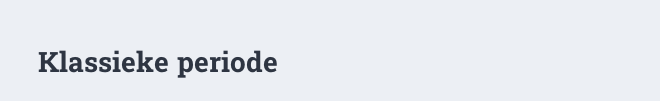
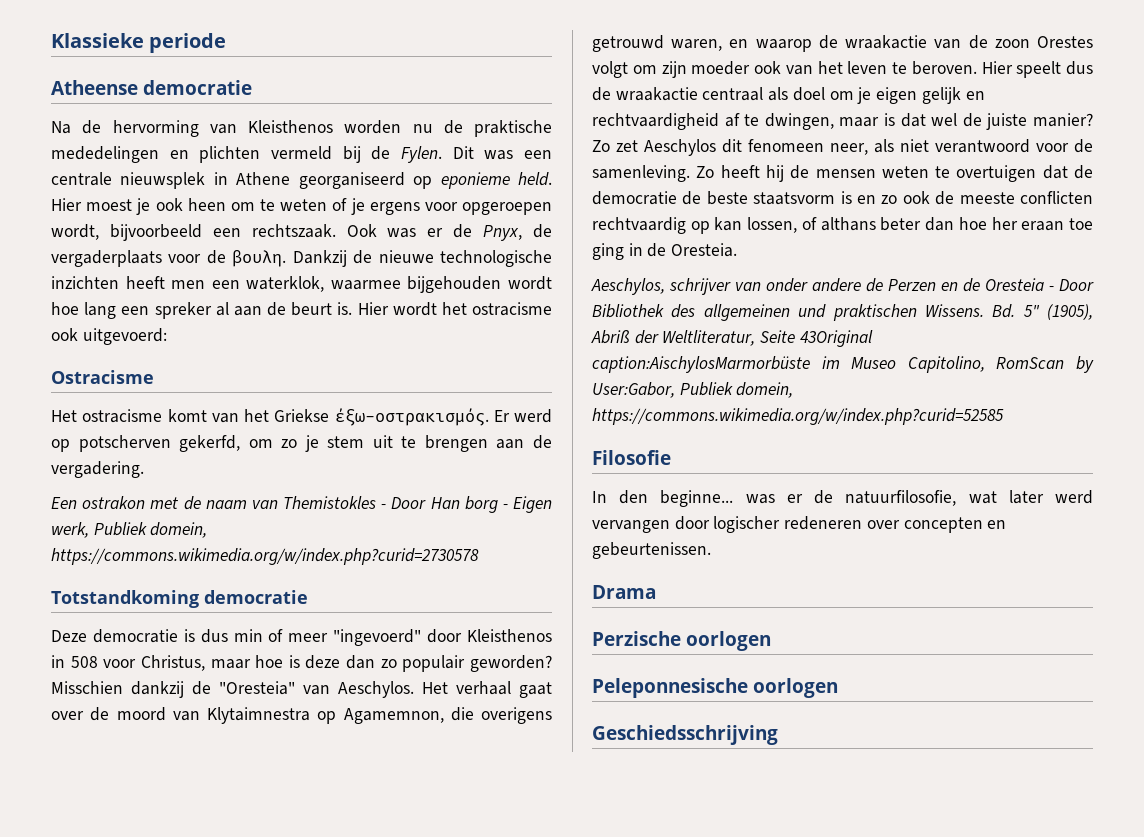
+ Atheense democratie
+ Na de hervorming van Kleisthenos worden nu de praktische mededelingen en plichten vermeld bij de Fylen. Dit was een centrale nieuwsplek in Athene georganiseerd op eponieme held. Hier moest je ook heen om te weten of je ergens voor opgeroepen wordt, bijvoorbeeld een rechtszaak. Ook was er de Pnyx, de vergaderplaats voor de βουλη. Dankzij de nieuwe technologische inzichten heeft men een waterklok, waarmee bijgehouden wordt hoe lang een spreker al aan de beurt is. Hier wordt het ostracisme ook uitgevoerd:
+ Ostracisme
+ Het ostracisme komt van het Griekse έξω-οστρακισμός. Er werd op potscherven gekerfd, om zo je stem uit te brengen aan de vergadering.
+ Een ostrakon met de naam van Themistokles - Door Han borg - Eigen werk, Publiek domein, https://commons.wikimedia.org/w/index.php?curid=2730578
+ Totstandkoming democratie
+ Deze democratie is dus min of meer "ingevoerd" door Kleisthenos in 508 voor Christus, maar hoe is deze dan zo populair geworden? Misschien dankzij de "Oresteia" van Aeschylos. Het verhaal gaat over de moord van Klytaimnestra op Agamemnon, die overigens getrouwd waren, en waarop de wraakactie van de zoon Orestes volgt om zijn moeder ook van het leven te beroven. Hier speelt dus de wraakactie centraal als doel om je eigen gelijk en rechtvaardigheid af te dwingen, maar is dat wel de juiste manier? Zo zet Aeschylos dit fenomeen neer, als niet verantwoord voor de samenleving. Zo heeft hij de mensen weten te overtuigen dat de democratie de beste staatsvorm is en zo ook de meeste conflicten rechtvaardig op kan lossen, of althans beter dan hoe her eraan toe ging in de Oresteia.
+ Aeschylos, schrijver van onder andere de Perzen en de Oresteia - Door Bibliothek des allgemeinen und praktischen Wissens. Bd. 5" (1905), Abriß der Weltliteratur, Seite 43Original caption:AischylosMarmorbüste im Museo Capitolino, RomScan by User:Gabor, Publiek domein, https://commons.wikimedia.org/w/index.php?curid=52585
+ Filosofie
+ In den beginne... was er de natuurfilosofie, wat later werd vervangen door logischer redeneren over concepten en gebeurtenissen.
+ Drama
+ Perzische oorlogen
+ Peleponnesische oorlogen
+ Geschiedsschrijving

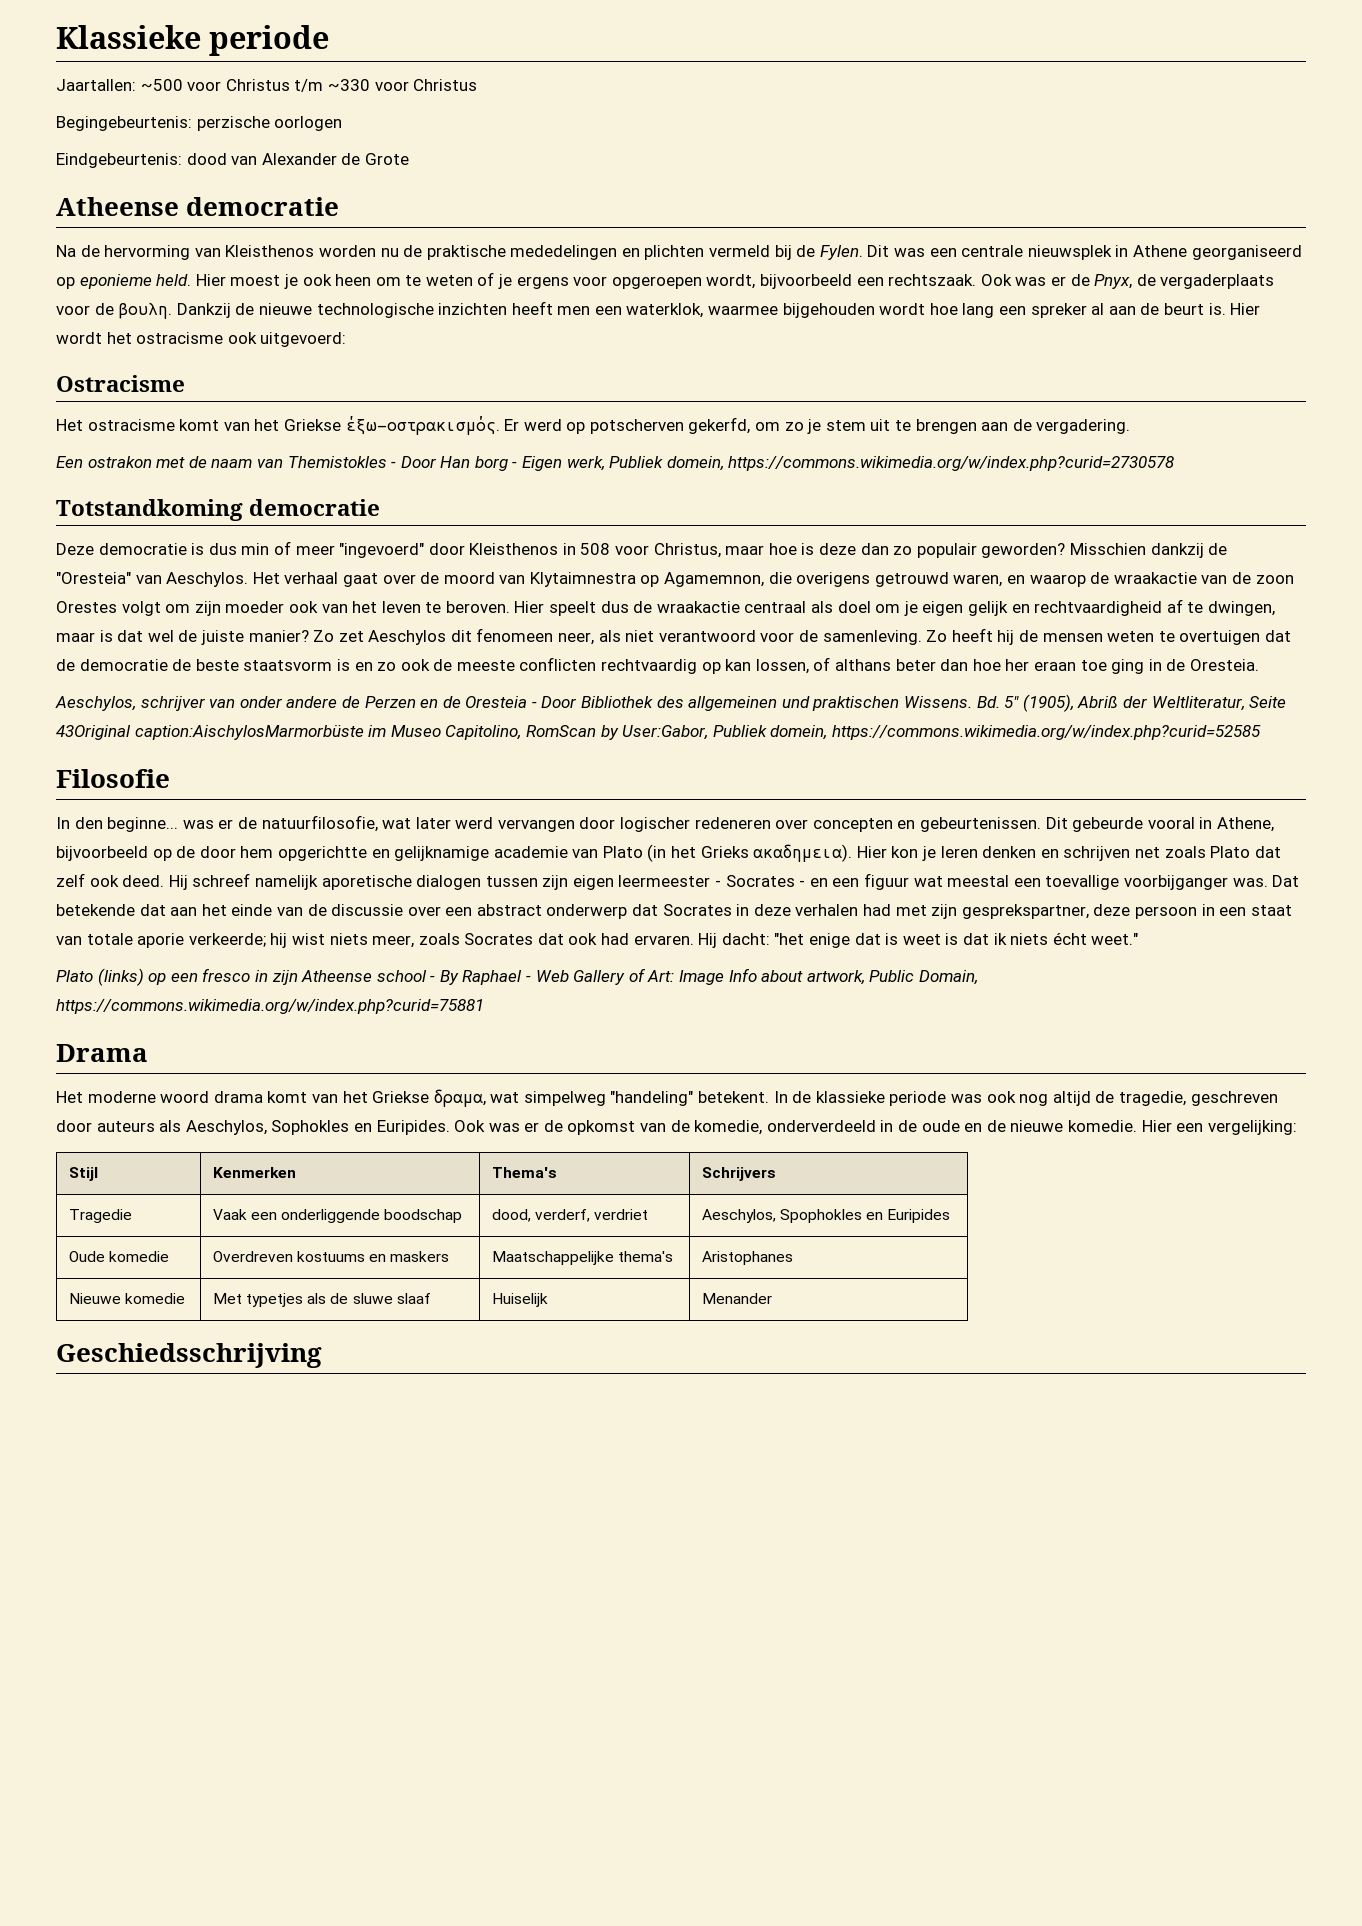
+ Jaartallen: ~500 voor Christus t/m ~330 voor Christus
+ Begingebeurtenis: perzische oorlogen
+ Eindgebeurtenis: dood van Alexander de Grote
- In den beginne... was er de natuurfilosofie, wat later werd vervangen door logischer redeneren over concepten en gebeurtenissen.
+ In den beginne... was er de natuurfilosofie, wat later werd vervangen door logischer redeneren over concepten en gebeurtenissen. Dit gebeurde vooral in Athene, bijvoorbeeld op de door hem opgerichtte en gelijknamige academie van Plato (in het Grieks ακαδημεια). Hier kon je leren denken en schrijven net zoals Plato dat zelf ook deed. Hij schreef namelijk aporetische dialogen tussen zijn eigen leermeester - Socrates - en een figuur wat meestal een toevallige voorbijganger was. Dat betekende dat aan het einde van de discussie over een abstract onderwerp dat Socrates in deze verhalen had met zijn gesprekspartner, deze persoon in een staat van totale aporie verkeerde; hij wist niets meer, zoals Socrates dat ook had ervaren. Hij dacht: "het enige dat is weet is dat ik niets écht weet."
+ Plato (links) op een fresco in zijn Atheense school - By Raphael - Web Gallery of Art: Image Info about artwork, Public Domain, https://commons.wikimedia.org/w/index.php?curid=75881
  Drama
- Perzische oorlogen
- Peleponnesische oorlogen
+ Het moderne woord drama komt van het Griekse δραμα, wat simpelweg "handeling" betekent. In de klassieke periode was ook nog altijd de tragedie, geschreven door auteurs als Aeschylos, Sophokles en Euripides. Ook was er de opkomst van de komedie, onderverdeeld in de oude en de nieuwe komedie. Hier een vergelijking:
+ Stijl | Kenmerken | Thema's | Schrijvers
+ Tragedie | Vaak een onderliggende boodschap | dood, verderf, verdriet | Aeschylos, Spophokles en Euripides
+ Oude komedie | Overdreven kostuums en maskers | Maatschappelijke thema's | Aristophanes
+ Nieuwe komedie | Met typetjes als de sluwe slaaf | Huiselijk | Menander

